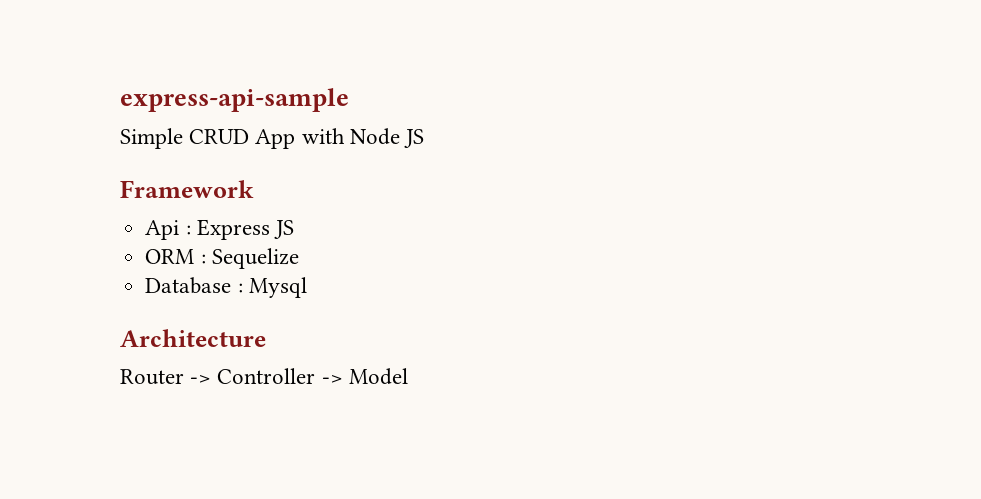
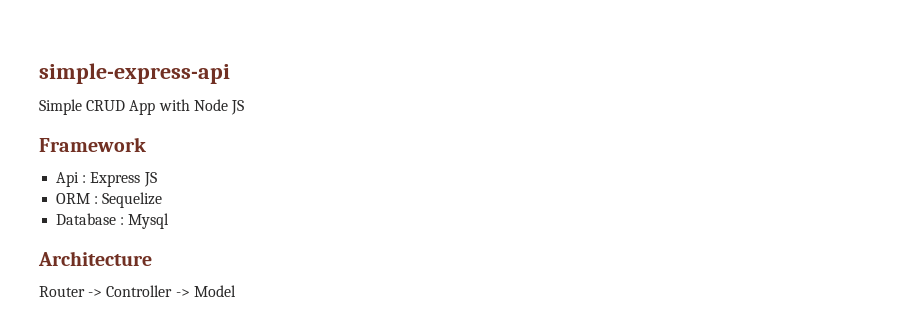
- express-api-sample
+ simple-express-api

